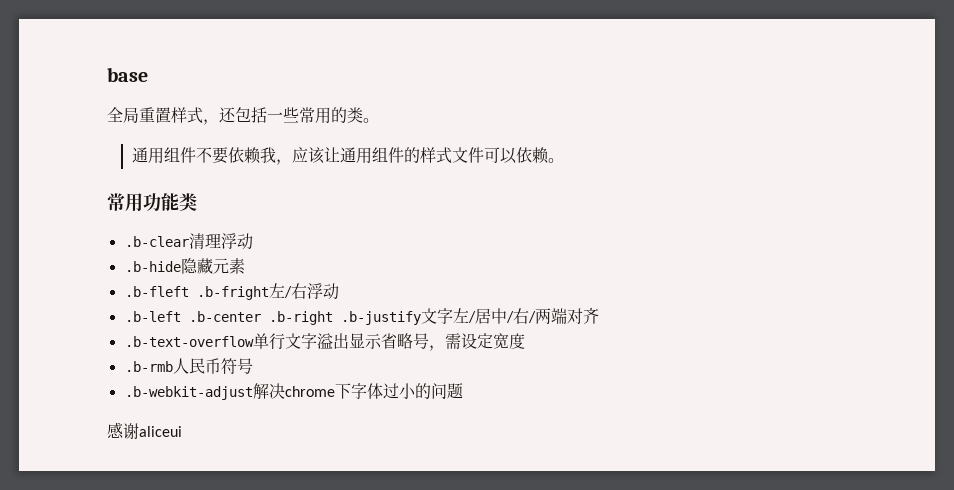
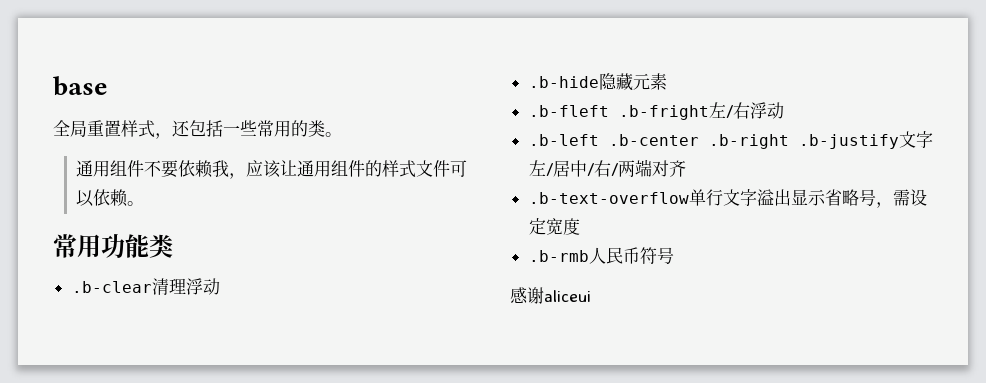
- .b-webkit-adjust解决chrome下字体过小的问题

